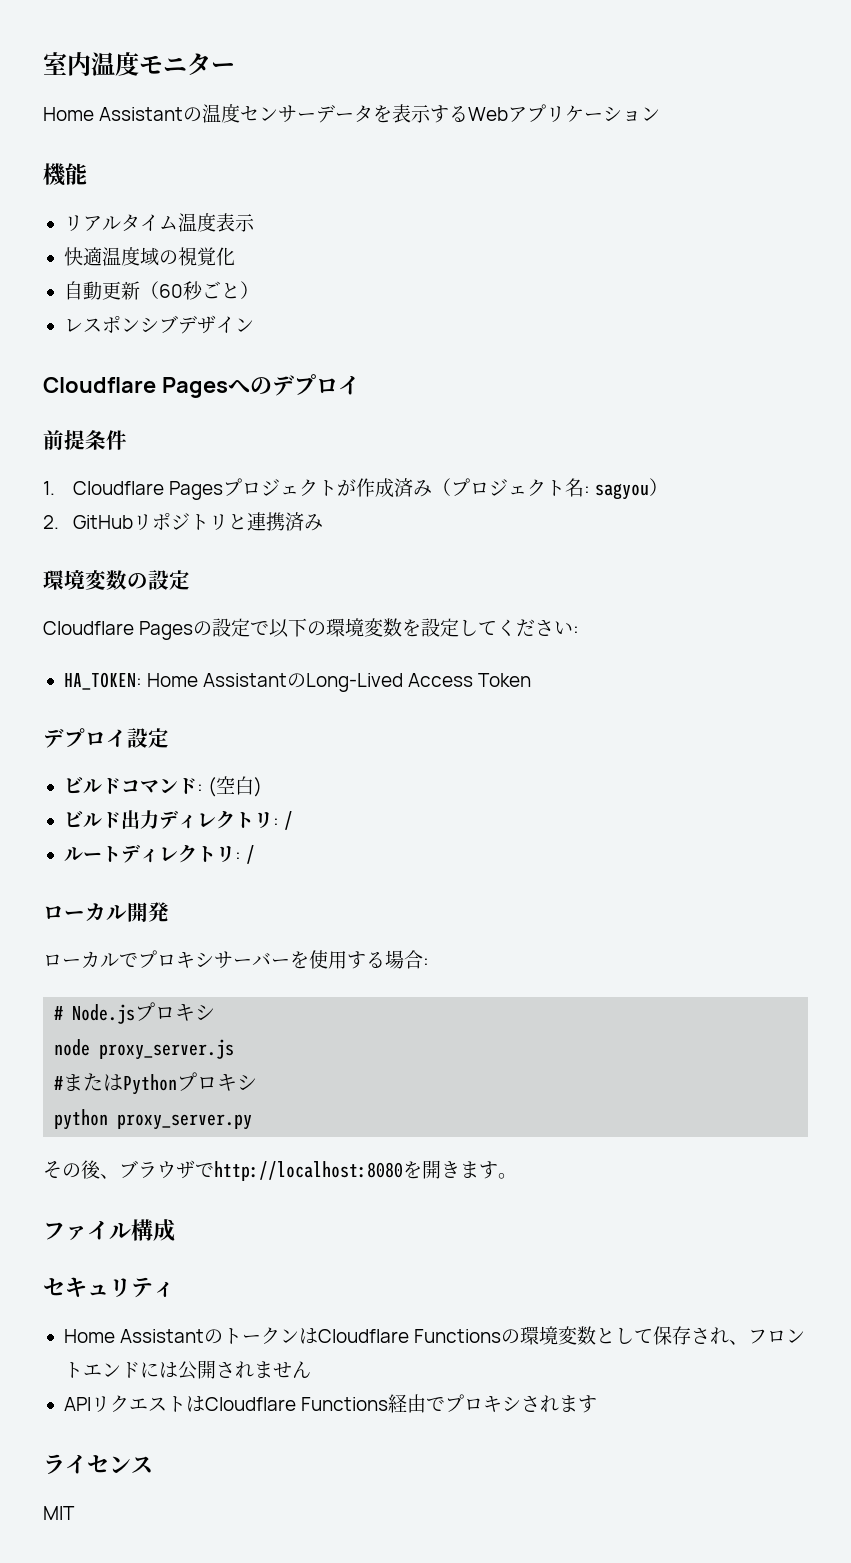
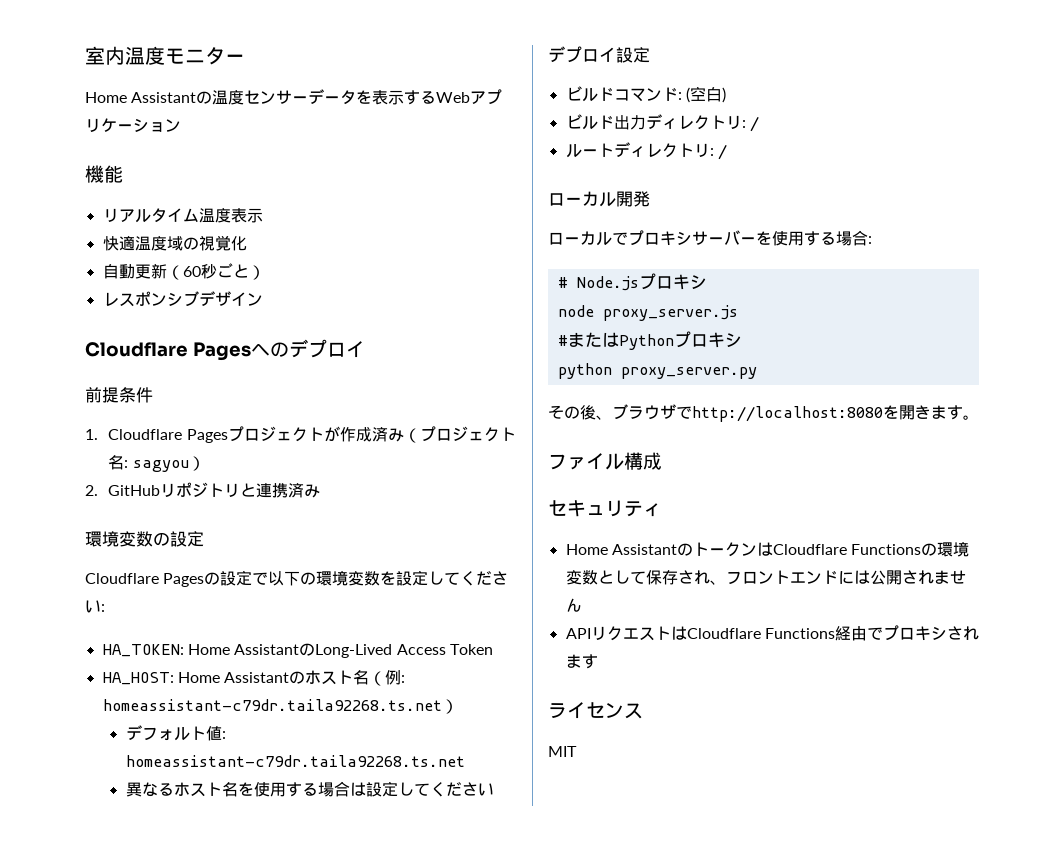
+ HA_HOST: Home Assistantのホスト名（例: homeassistant-c79dr.taila92268.ts.net）
+ デフォルト値: homeassistant-c79dr.taila92268.ts.net
+ 異なるホスト名を使用する場合は設定してください

